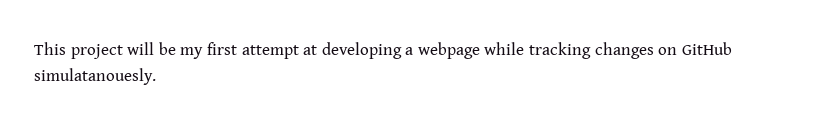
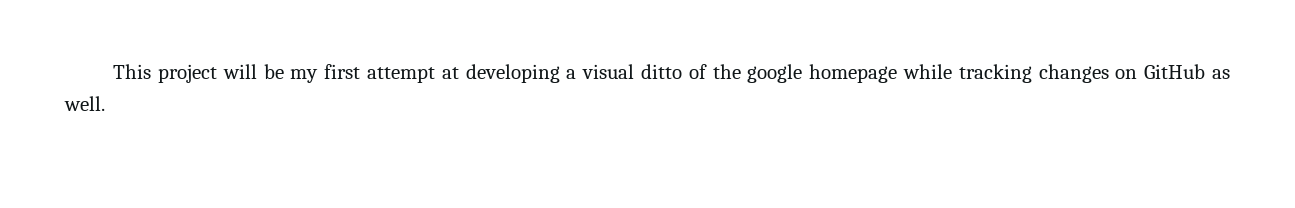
- This project will be my first attempt at developing a webpage while tracking changes on GitHub simulatanouesly.
+ This project will be my first attempt at developing a visual ditto of the google homepage while tracking changes on GitHub as well.

